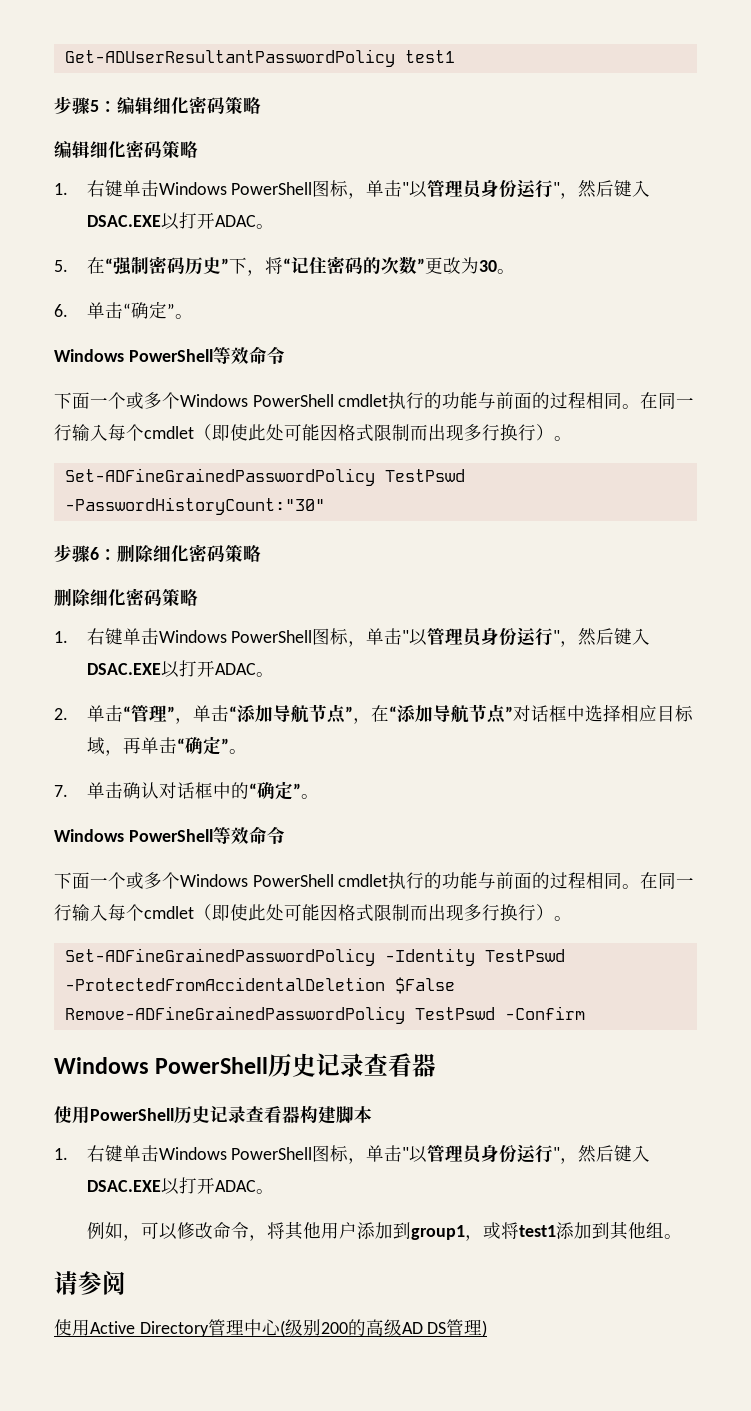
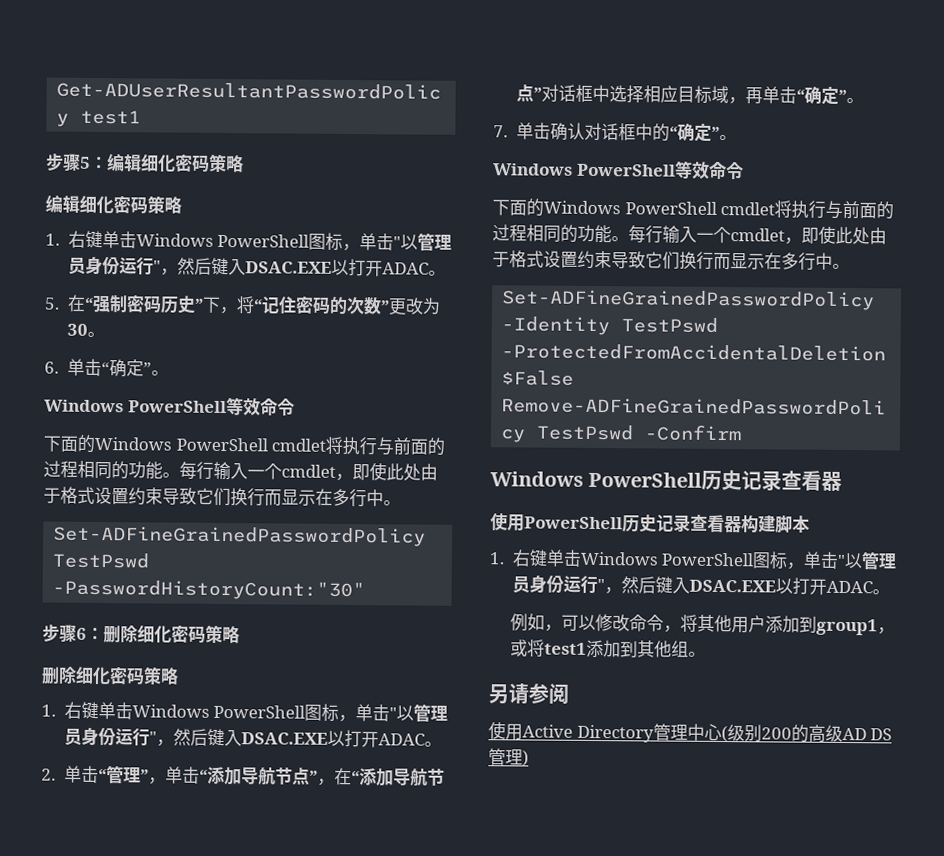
  6.单击“确定”。
  Windows PowerShell等效命令
- 下面一个或多个Windows PowerShell cmdlet执行的功能与前面的过程相同。在同一行输入每个cmdlet（即使此处可能因格式限制而出现多行换行）。
+ 下面的Windows PowerShell cmdlet将执行与前面的过程相同的功能。每行输入一个cmdlet，即使此处由于格式设置约束导致它们换行而显示在多行中。
  7.单击确认对话框中的“确定”。
  Windows PowerShell等效命令
- 下面一个或多个Windows PowerShell cmdlet执行的功能与前面的过程相同。在同一行输入每个cmdlet（即使此处可能因格式限制而出现多行换行）。
+ 下面的Windows PowerShell cmdlet将执行与前面的过程相同的功能。每行输入一个cmdlet，即使此处由于格式设置约束导致它们换行而显示在多行中。
- 请参阅
+ 另请参阅

